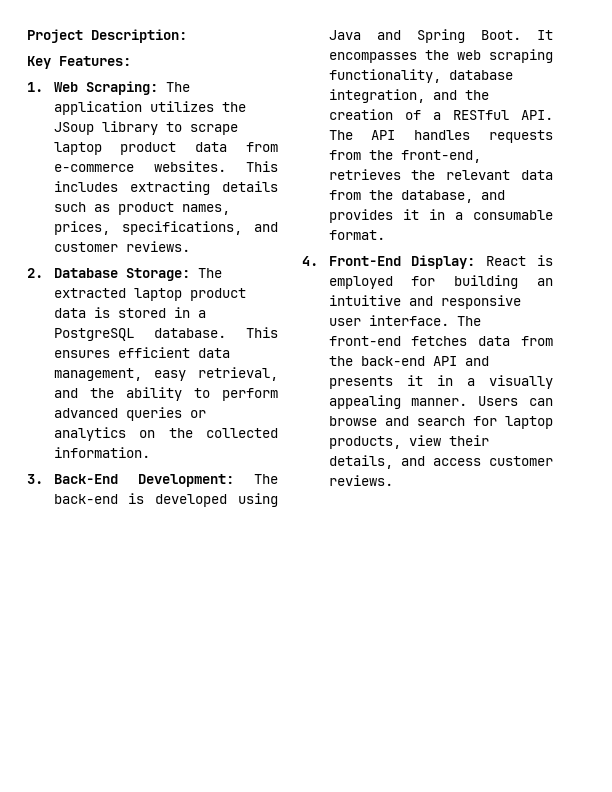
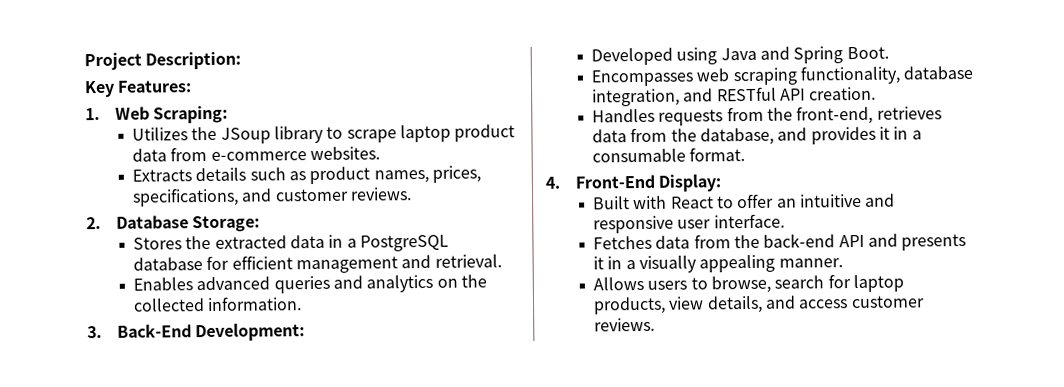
- 1. Web Scraping: The application utilizes the JSoup library to scrape laptop product data from e-commerce websites. This includes extracting details such as product names, prices, specifications, and customer reviews.
+ 1. Web Scraping:
+ Utilizes the JSoup library to scrape laptop product data from e-commerce websites.
+ Extracts details such as product names, prices, specifications, and customer reviews.
- 2. Database Storage: The extracted laptop product data is stored in a PostgreSQL database. This ensures efficient data management, easy retrieval, and the ability to perform advanced queries or analytics on the collected information.
+ 2. Database Storage:
+ Stores the extracted data in a PostgreSQL database for efficient management and retrieval.
+ Enables advanced queries and analytics on the collected information.
- 3. Back-End Development: The back-end is developed using Java and Spring Boot. It encompasses the web scraping functionality, database integration, and the creation of a RESTful API. The API handles requests from the front-end, retrieves the relevant data from the database, and provides it in a consumable format.
+ 3. Back-End Development:
+ Developed using Java and Spring Boot.
+ Encompasses web scraping functionality, database integration, and RESTful API creation.
+ Handles requests from the front-end, retrieves data from the database, and provides it in a consumable format.
- 4. Front-End Display: React is employed for building an intuitive and responsive user interface. The front-end fetches data from the back-end API and presents it in a visually appealing manner. Users can browse and search for laptop products, view their details, and access customer reviews.
+ 4. Front-End Display:
+ Built with React to offer an intuitive and responsive user interface.
+ Fetches data from the back-end API and presents it in a visually appealing manner.
+ Allows users to browse, search for laptop products, view details, and access customer reviews.

